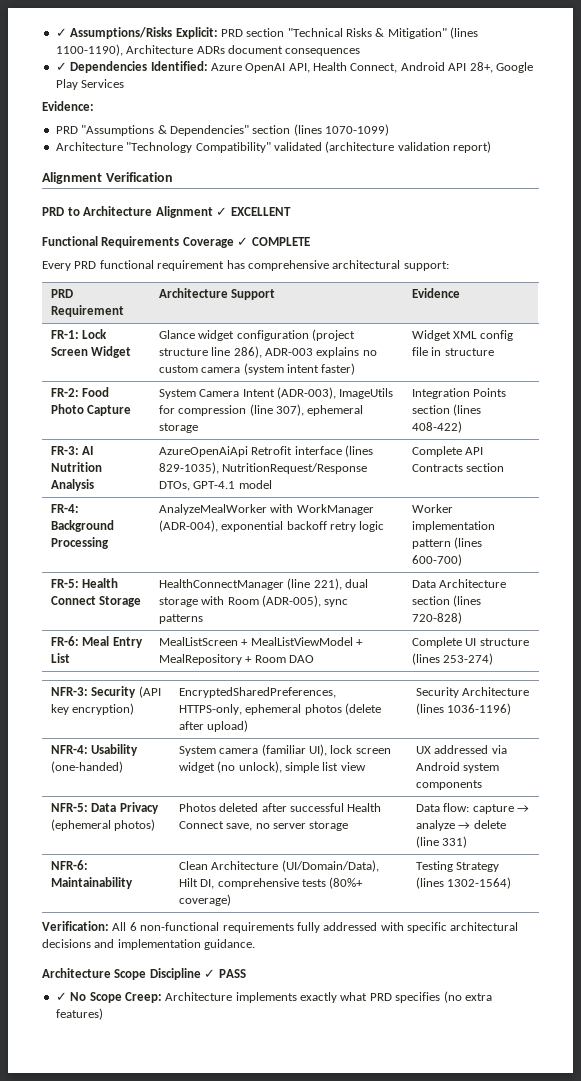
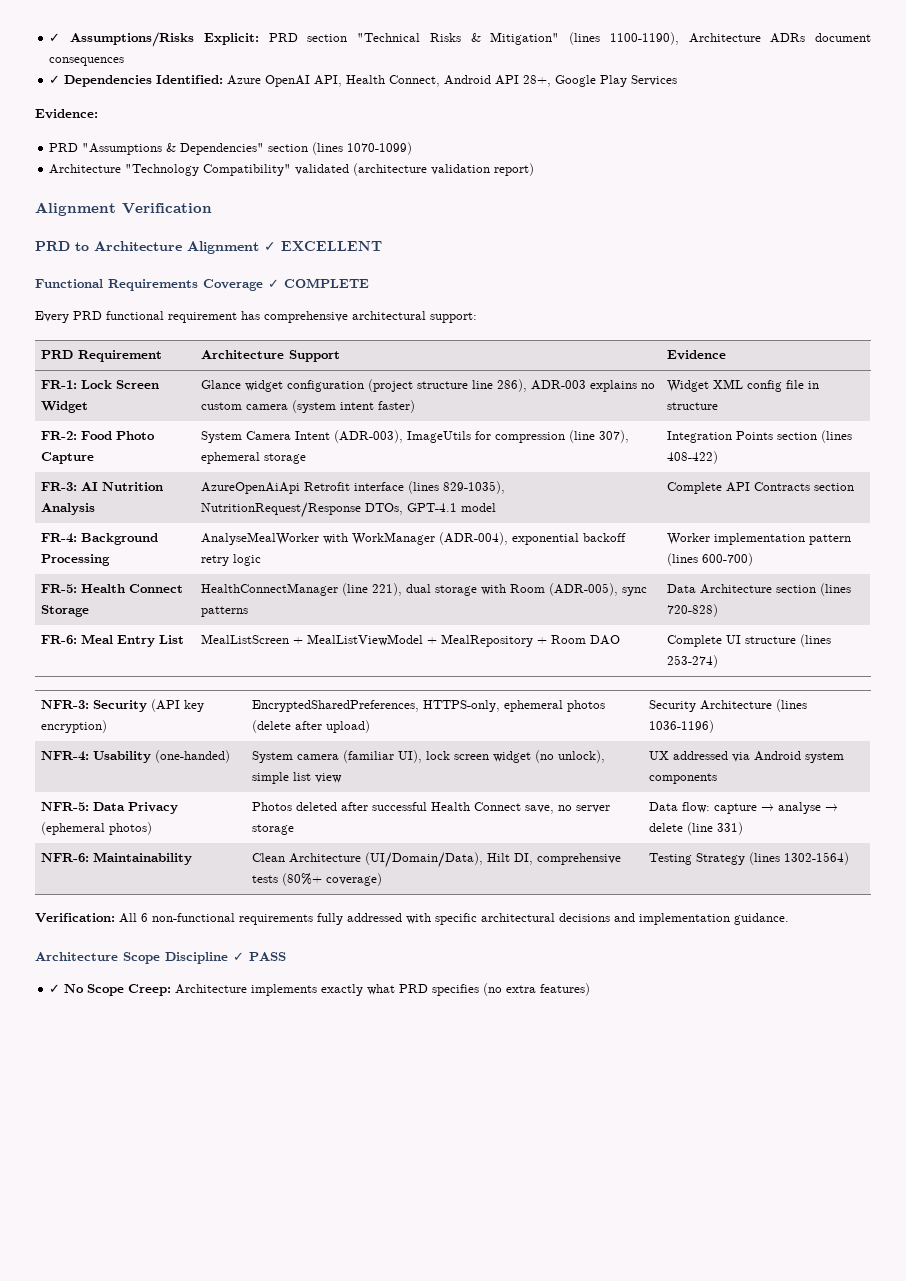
- FR-4: Background Processing | AnalyzeMealWorker with WorkManager (ADR-004), exponential backoff retry logic | Worker implementation pattern (lines 600-700)
+ FR-4: Background Processing | AnalyseMealWorker with WorkManager (ADR-004), exponential backoff retry logic | Worker implementation pattern (lines 600-700)
- NFR-5: Data Privacy (ephemeral photos) | Photos deleted after successful Health Connect save, no server storage | Data flow: capture → analyze → delete (line 331)
+ NFR-5: Data Privacy (ephemeral photos) | Photos deleted after successful Health Connect save, no server storage | Data flow: capture → analyse → delete (line 331)

